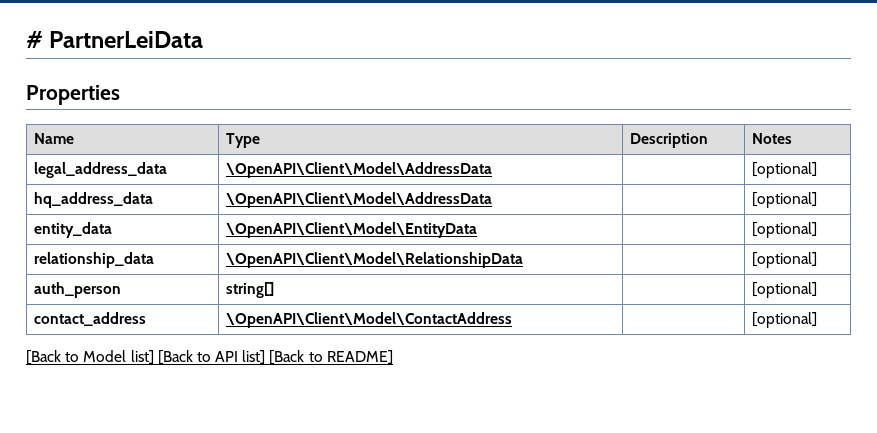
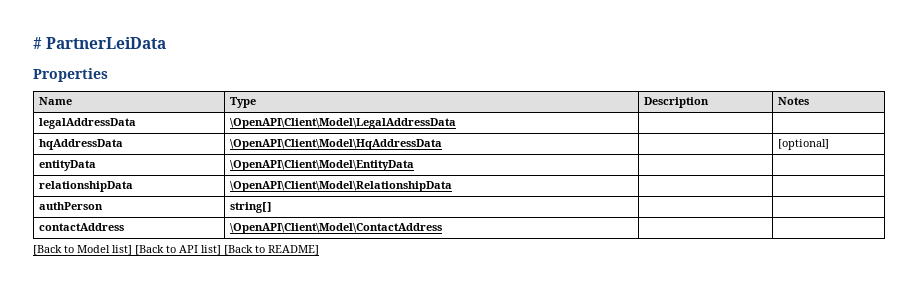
- legal_address_data | \OpenAPI\Client\Model\AddressData | | [optional]
- hq_address_data | \OpenAPI\Client\Model\AddressData | | [optional]
- entity_data | \OpenAPI\Client\Model\EntityData | | [optional]
- relationship_data | \OpenAPI\Client\Model\RelationshipData | | [optional]
- auth_person | string[] | | [optional]
- contact_address | \OpenAPI\Client\Model\ContactAddress | | [optional]
+ legalAddressData | \OpenAPI\Client\Model\LegalAddressData | |
+ hqAddressData | \OpenAPI\Client\Model\HqAddressData | | [optional]
+ entityData | \OpenAPI\Client\Model\EntityData | |
+ relationshipData | \OpenAPI\Client\Model\RelationshipData | |
+ authPerson | string[] | |
+ contactAddress | \OpenAPI\Client\Model\ContactAddress | |

